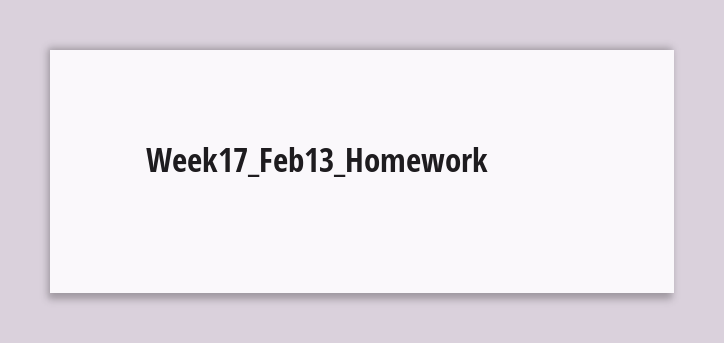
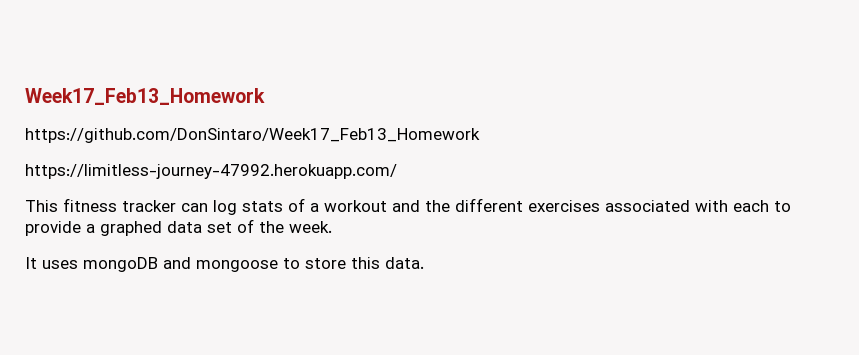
+ https://github.com/DonSintaro/Week17_Feb13_Homework
+ https://limitless-journey-47992.herokuapp.com/
+ This fitness tracker can log stats of a workout and the different exercises associated with each to provide a graphed data set of the week.
+ It uses mongoDB and mongoose to store this data.

